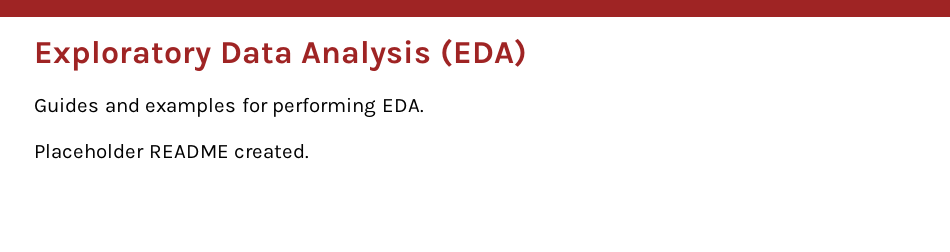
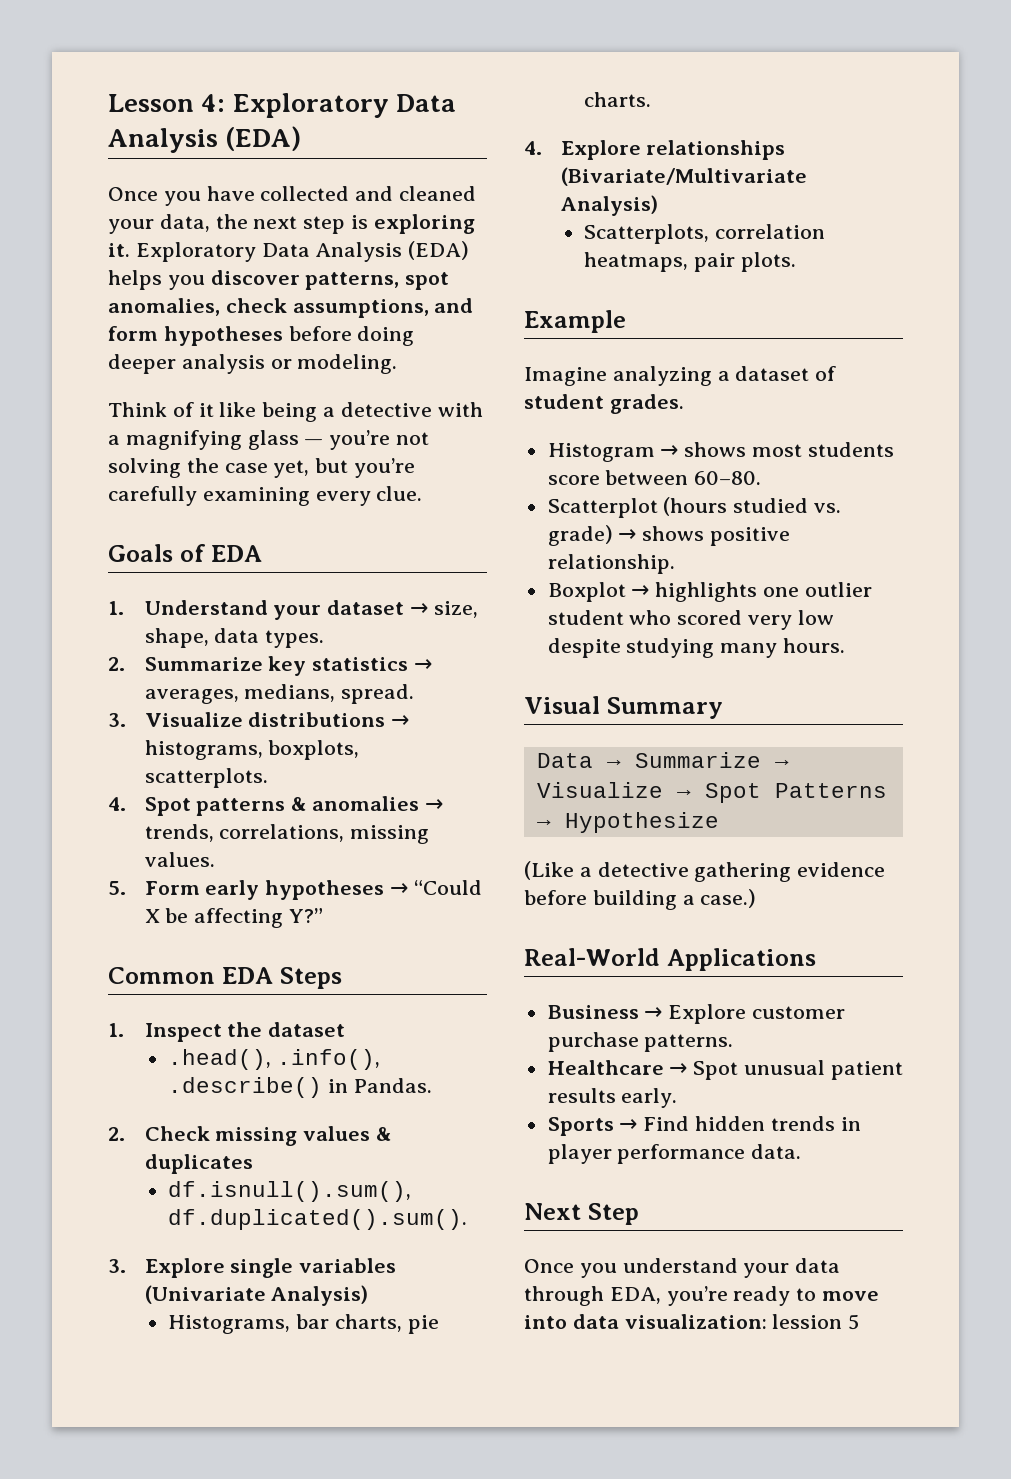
- Exploratory Data Analysis (EDA)
+ Lesson 4: Exploratory Data Analysis (EDA)
- Guides and examples for performing EDA.
- Placeholder README created.
+ Once you have collected and cleaned your data, the next step is exploring it. Exploratory Data Analysis (EDA) helps you discover patterns, spot anomalies, check assumptions, and form hypotheses before doing deeper analysis or modeling.
+ Think of it like being a detective with a magnifying glass — you’re not solving the case yet, but you’re carefully examining every clue.
+ Goals of EDA
+ 1. Understand your dataset → size, shape, data types.
+ 2. Summarize key statistics → averages, medians, spread.
+ 3. Visualize distributions → histograms, boxplots, scatterplots.
+ 4. Spot patterns & anomalies → trends, correlations, missing values.
+ 5. Form early hypotheses → “Could X be affecting Y?”
+ Common EDA Steps
+ 1. Inspect the dataset
+ .head(), .info(), .describe() in Pandas.
+ 2. Check missing values & duplicates
+ df.isnull().sum(), df.duplicated().sum().
+ 3. Explore single variables (Univariate Analysis)
+ Histograms, bar charts, pie charts.
+ 4. Explore relationships (Bivariate/Multivariate Analysis)
+ Scatterplots, correlation heatmaps, pair plots.
+ Example
+ Imagine analyzing a dataset of student grades.
+ Histogram → shows most students score between 60–80.
+ Scatterplot (hours studied vs. grade) → shows positive relationship.
+ Boxplot → highlights one outlier student who scored very low despite studying many hours.
+ Visual Summary
+ Data → Summarize → Visualize → Spot Patterns → Hypothesize
+ (Like a detective gathering evidence before building a case.)
+ Real-World Applications
+ Business → Explore customer purchase patterns.
+ Healthcare → Spot unusual patient results early.
+ Sports → Find hidden trends in player performance data.
+ Next Step
+ Once you understand your data through EDA, you’re ready to move into data visualization: lession 5

